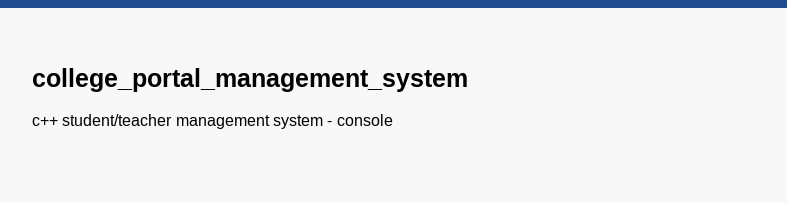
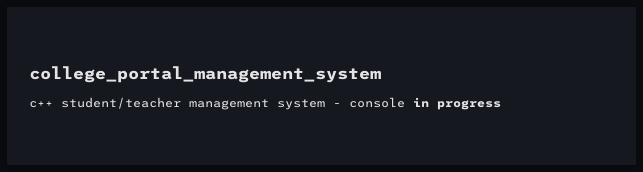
- c++ student/teacher management system - console
+ c++ student/teacher management system - console in progress

